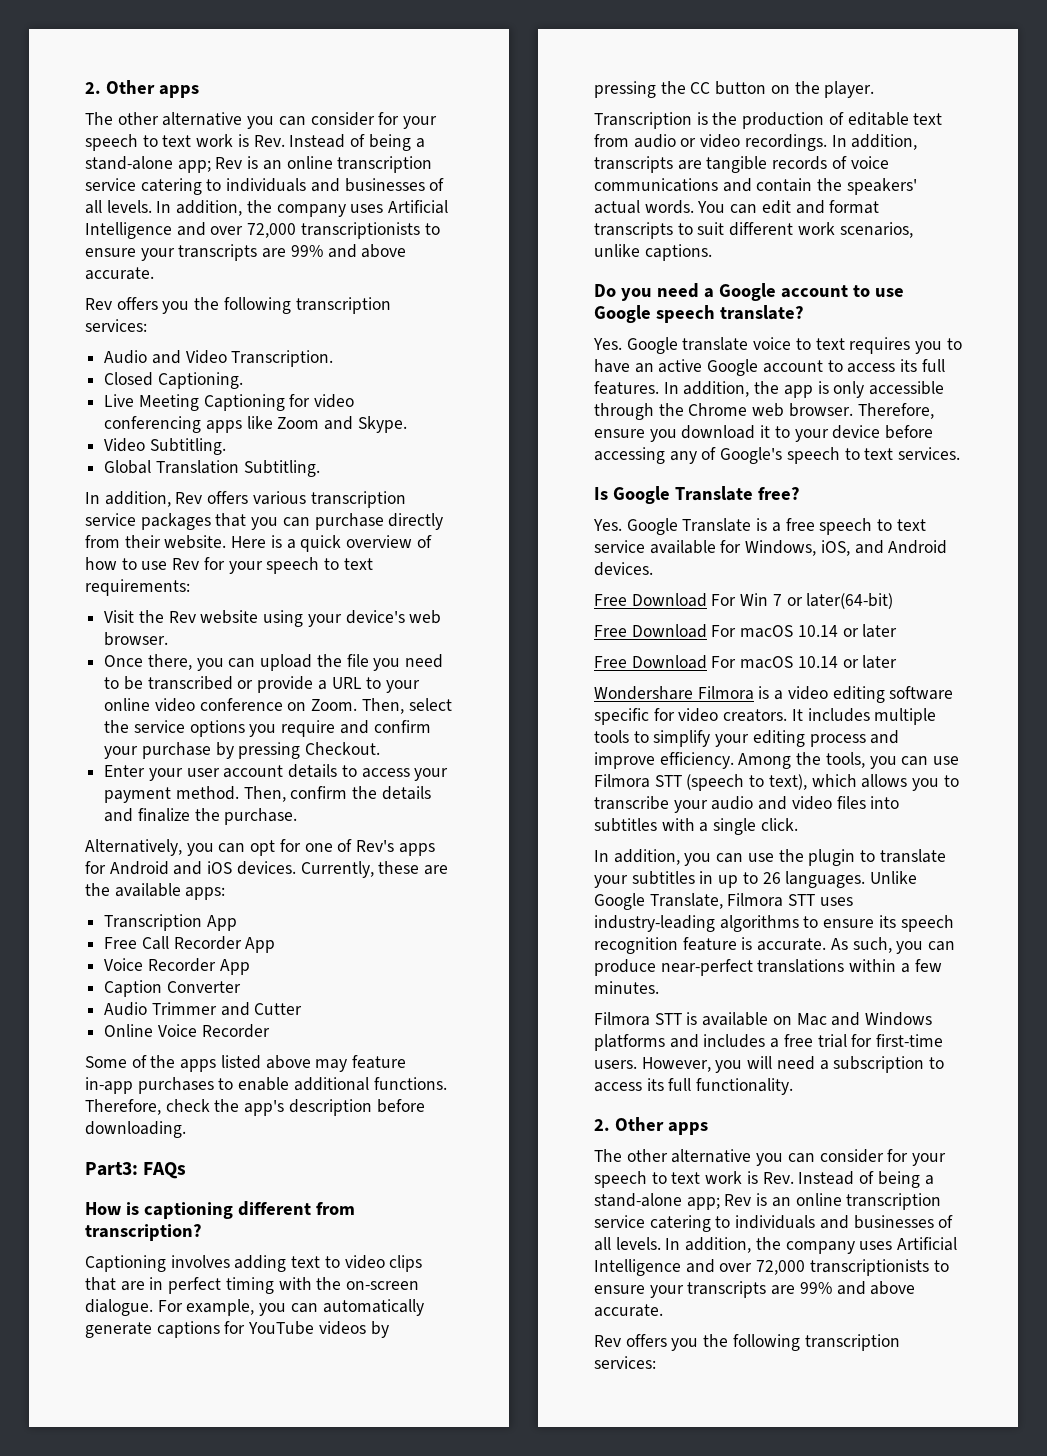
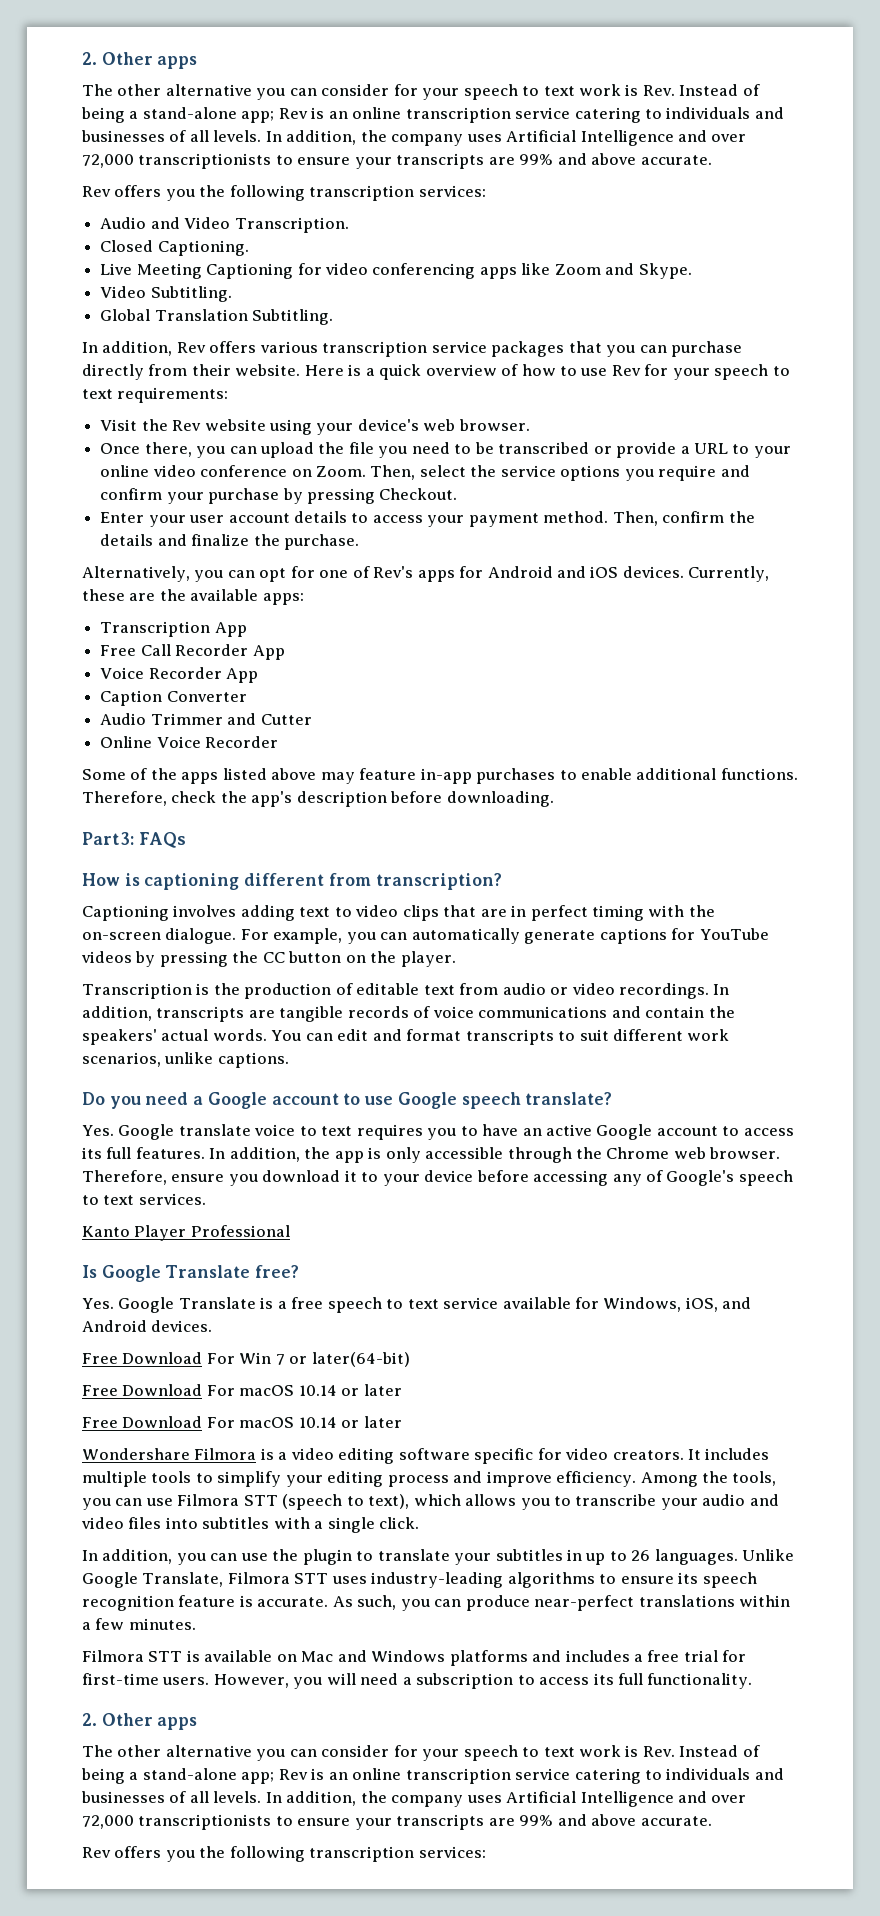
+ Kanto Player Professional

